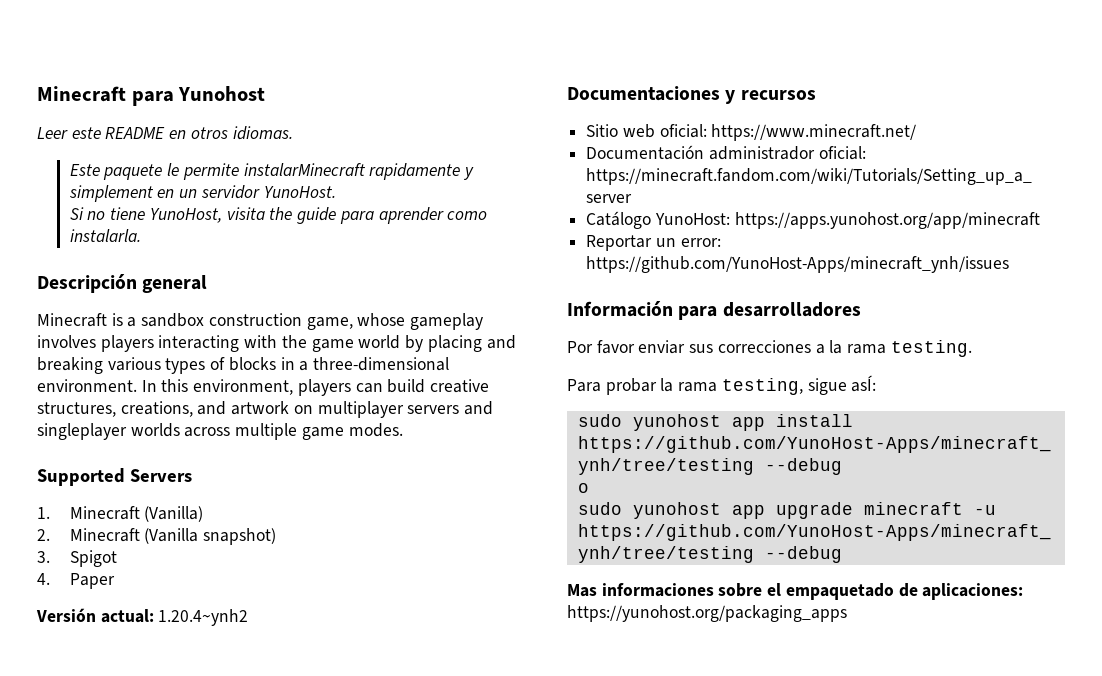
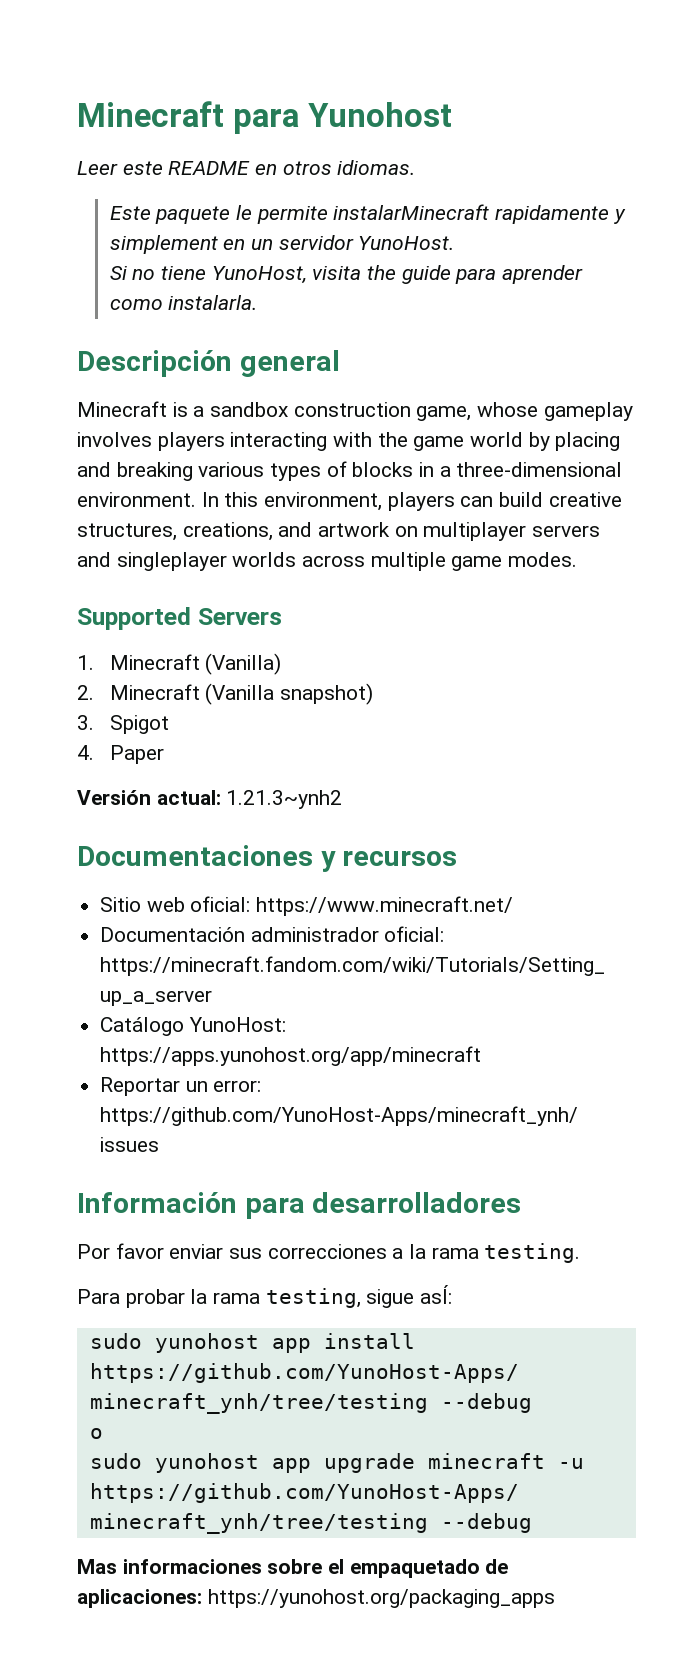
- Versión actual: 1.20.4~ynh2
+ Versión actual: 1.21.3~ynh2

